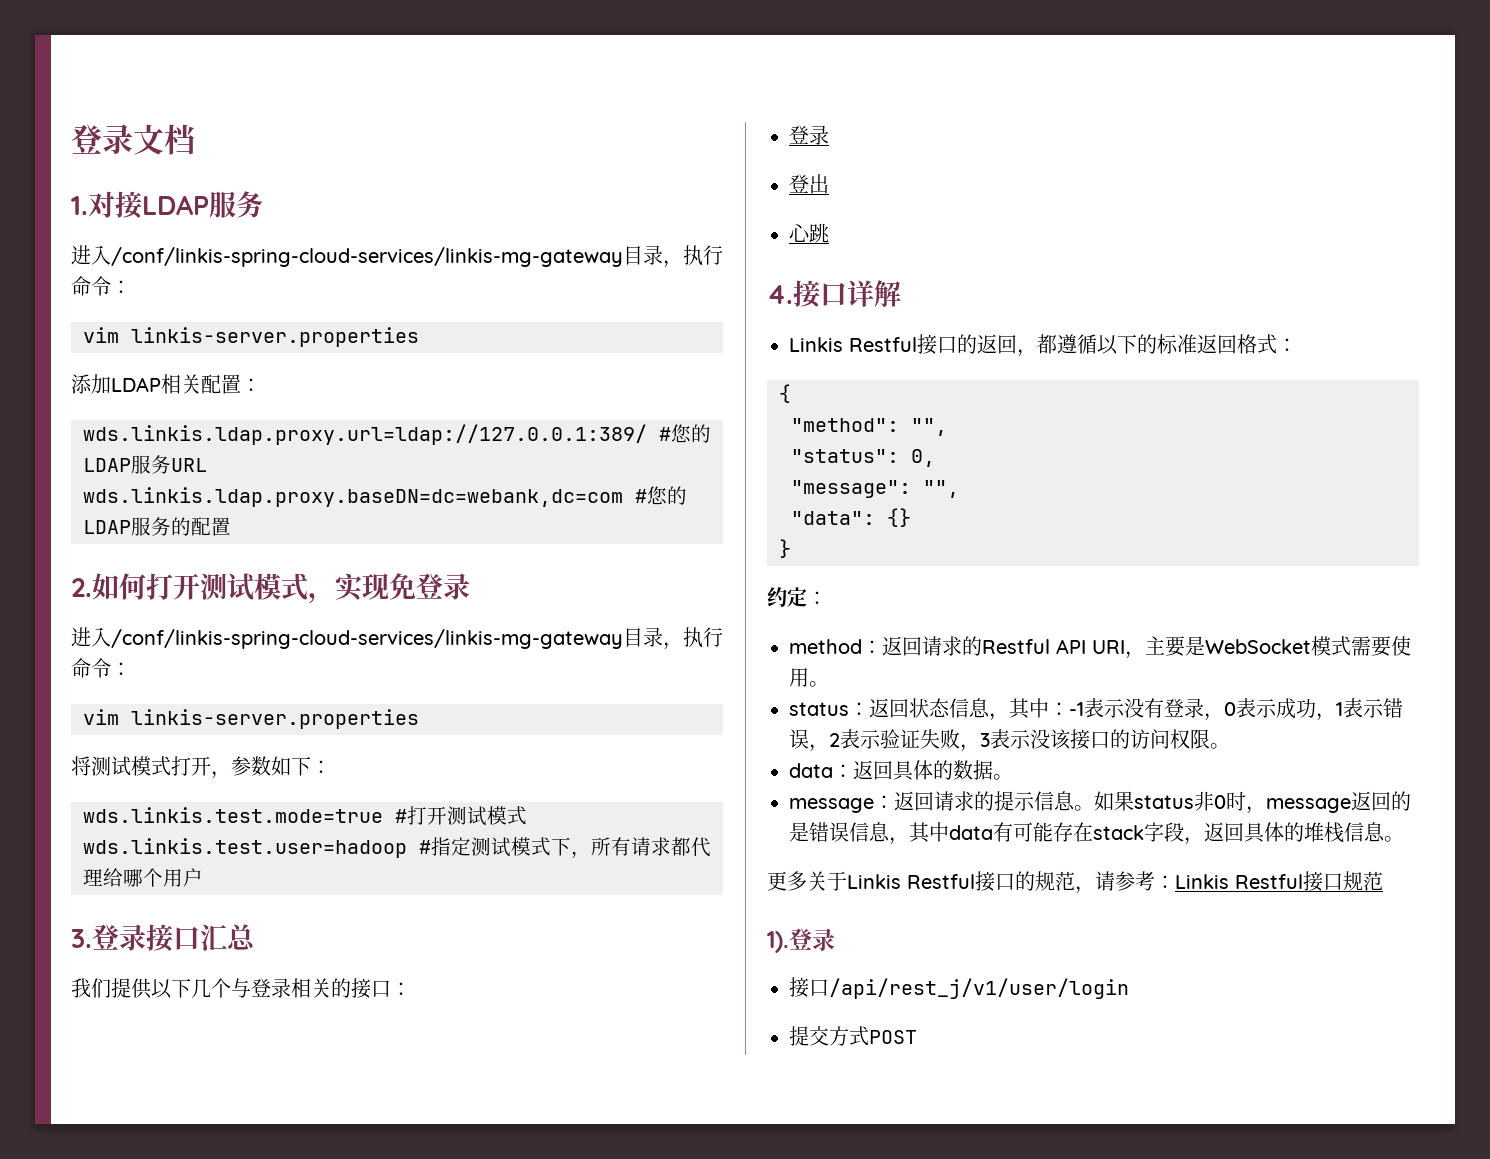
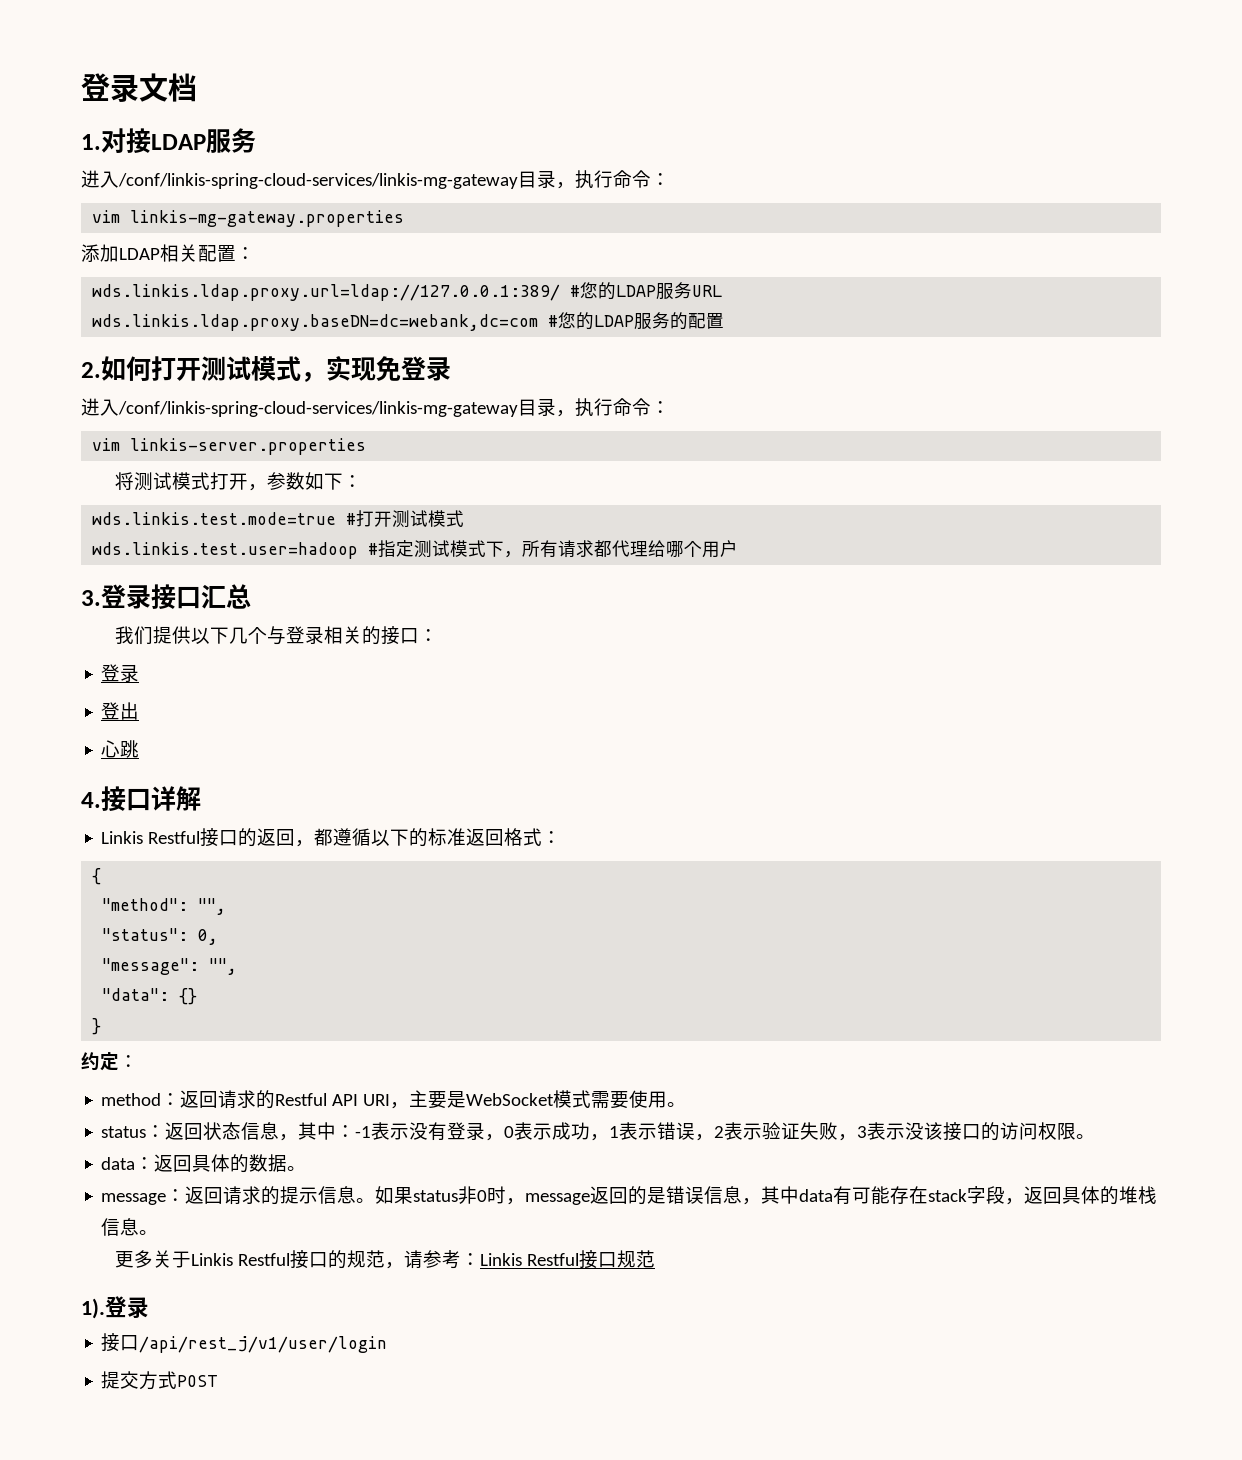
  1.对接LDAP服务
  进入/conf/linkis-spring-cloud-services/linkis-mg-gateway目录，执行命令：
- vim linkis-server.properties
+ vim linkis-mg-gateway.properties

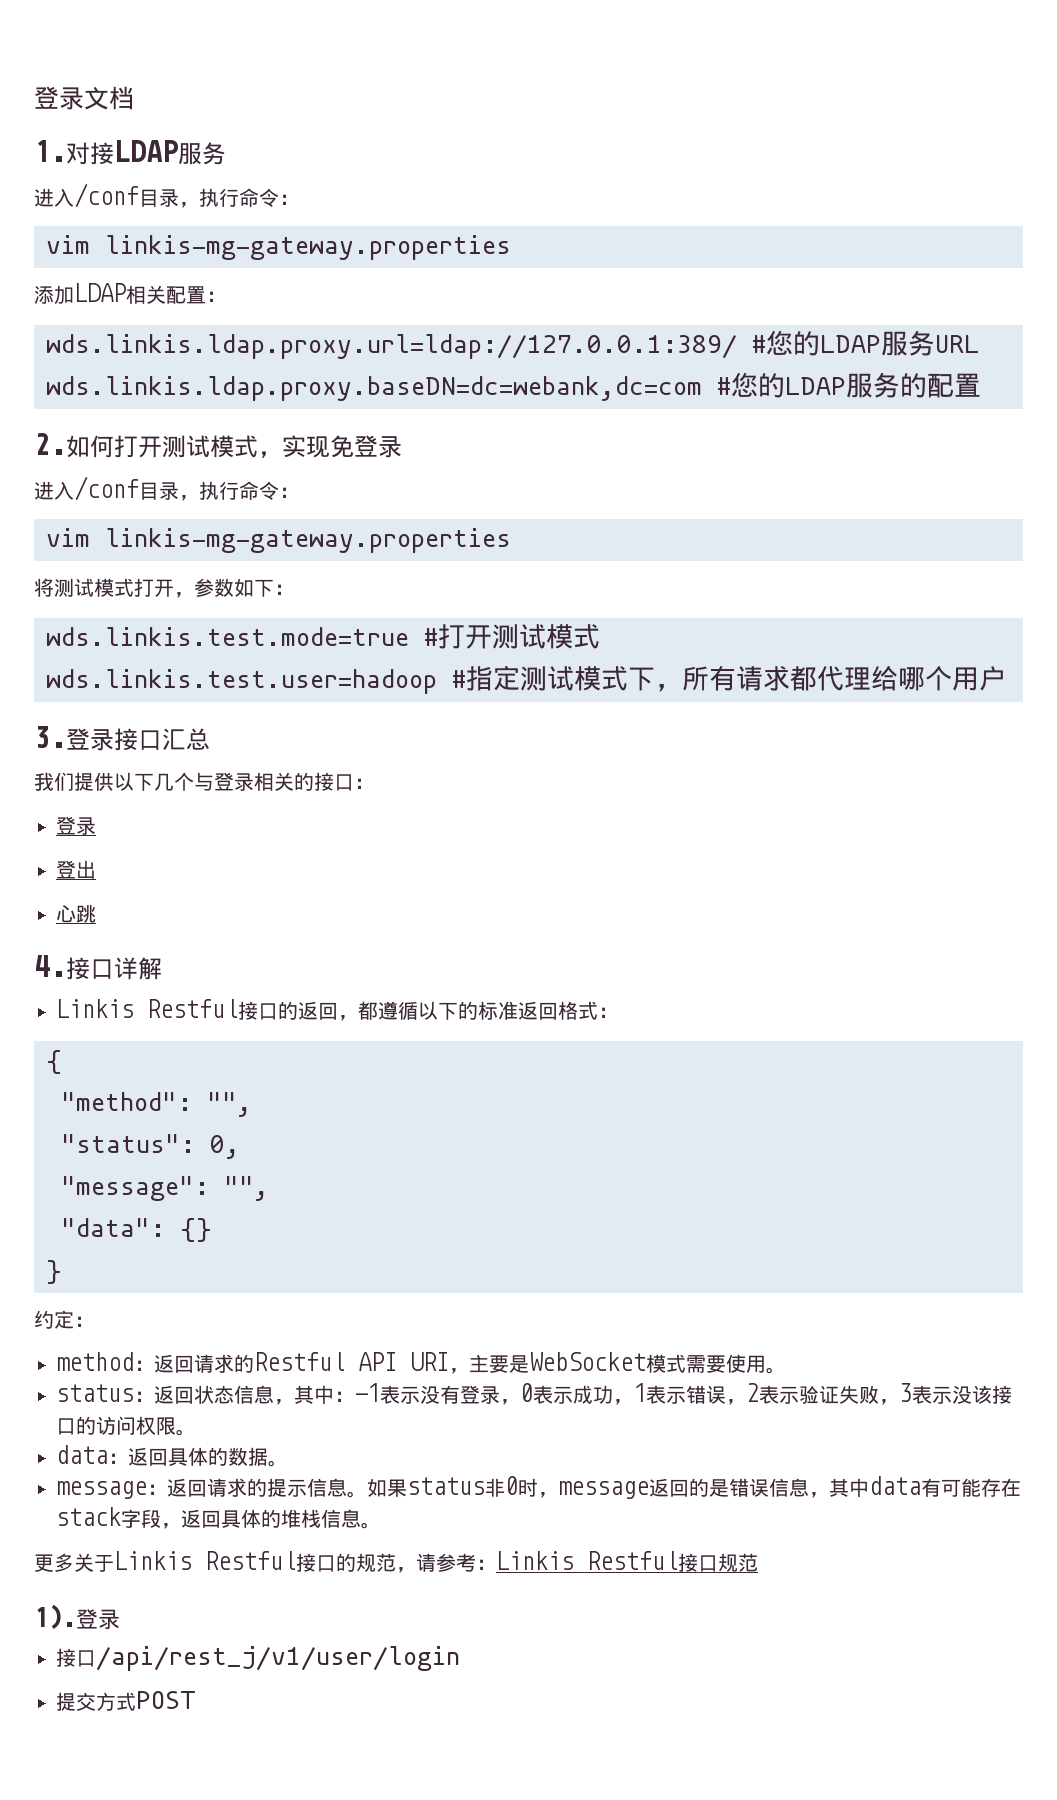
  1.对接LDAP服务
- 进入/conf/linkis-spring-cloud-services/linkis-mg-gateway目录，执行命令：
+ 进入/conf目录，执行命令：
  2.如何打开测试模式，实现免登录
- 进入/conf/linkis-spring-cloud-services/linkis-mg-gateway目录，执行命令：
- vim linkis-server.properties
+ 进入/conf目录，执行命令：
+ vim linkis-mg-gateway.properties

